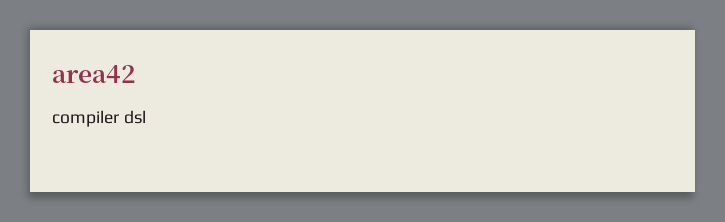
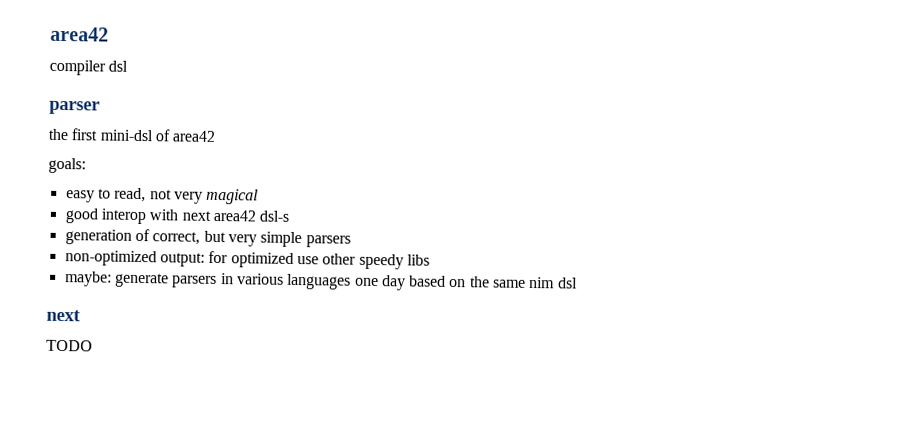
+ parser
+ the first mini-dsl of area42
+ goals:
+ easy to read, not very magical
+ good interop with next area42 dsl-s
+ generation of correct, but very simple parsers
+ non-optimized output: for optimized use other speedy libs
+ maybe: generate parsers in various languages one day based on the same nim dsl
+ next
+ TODO

